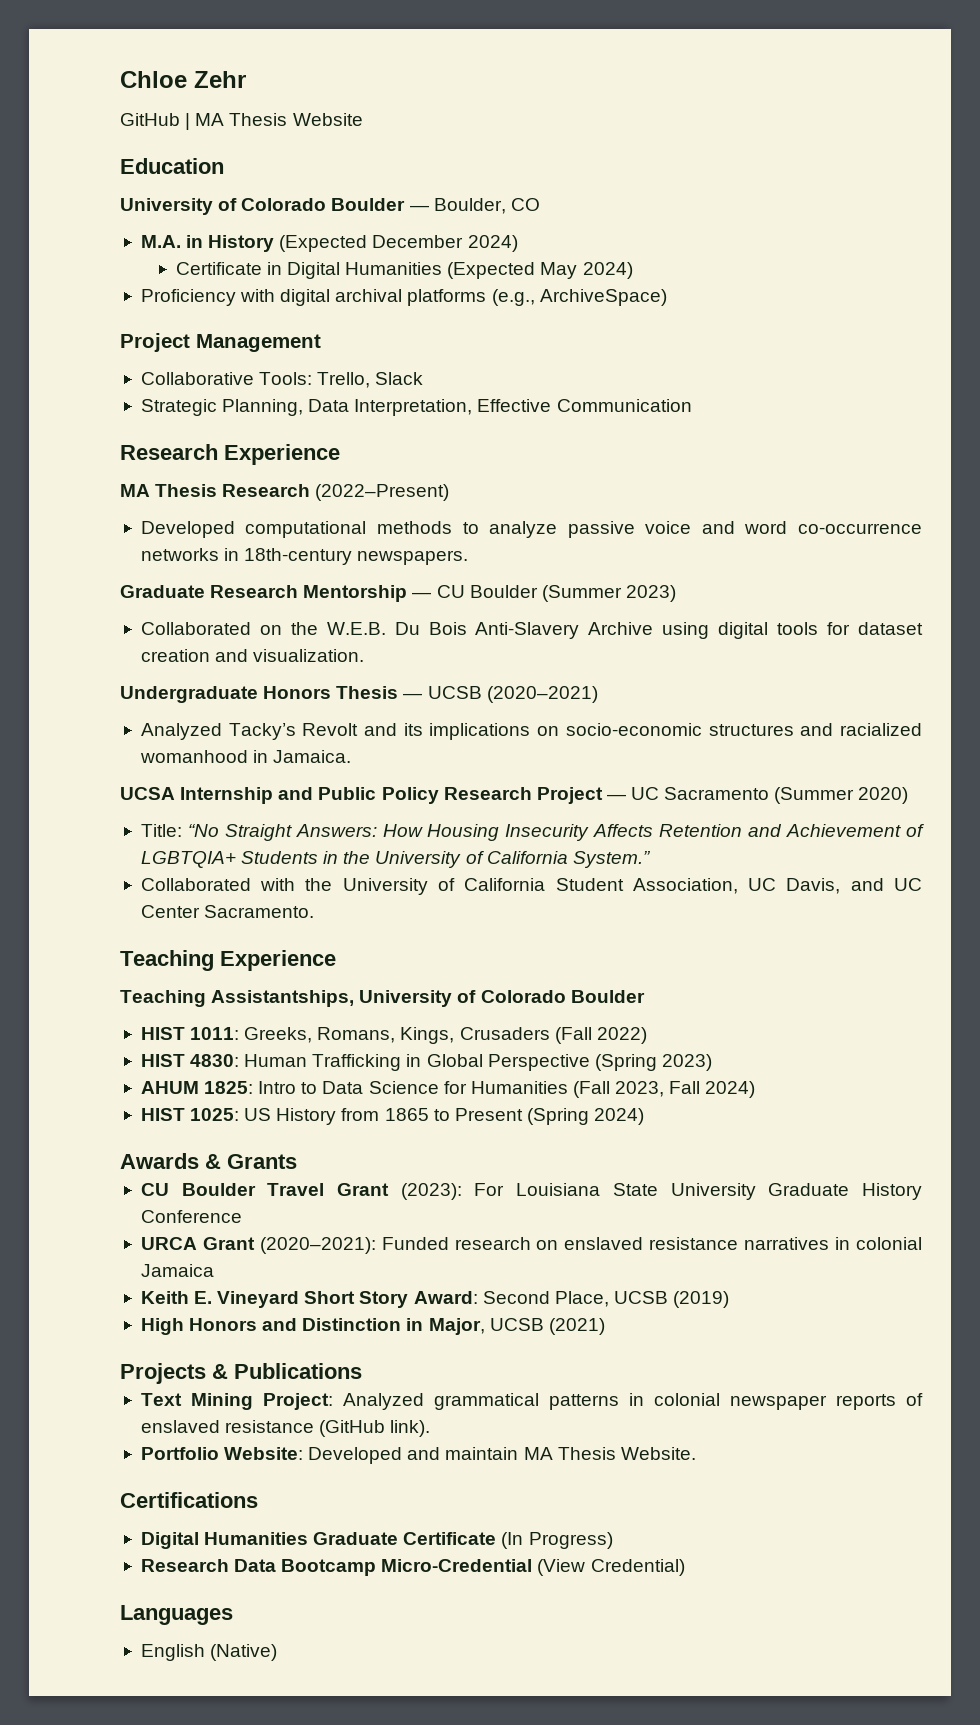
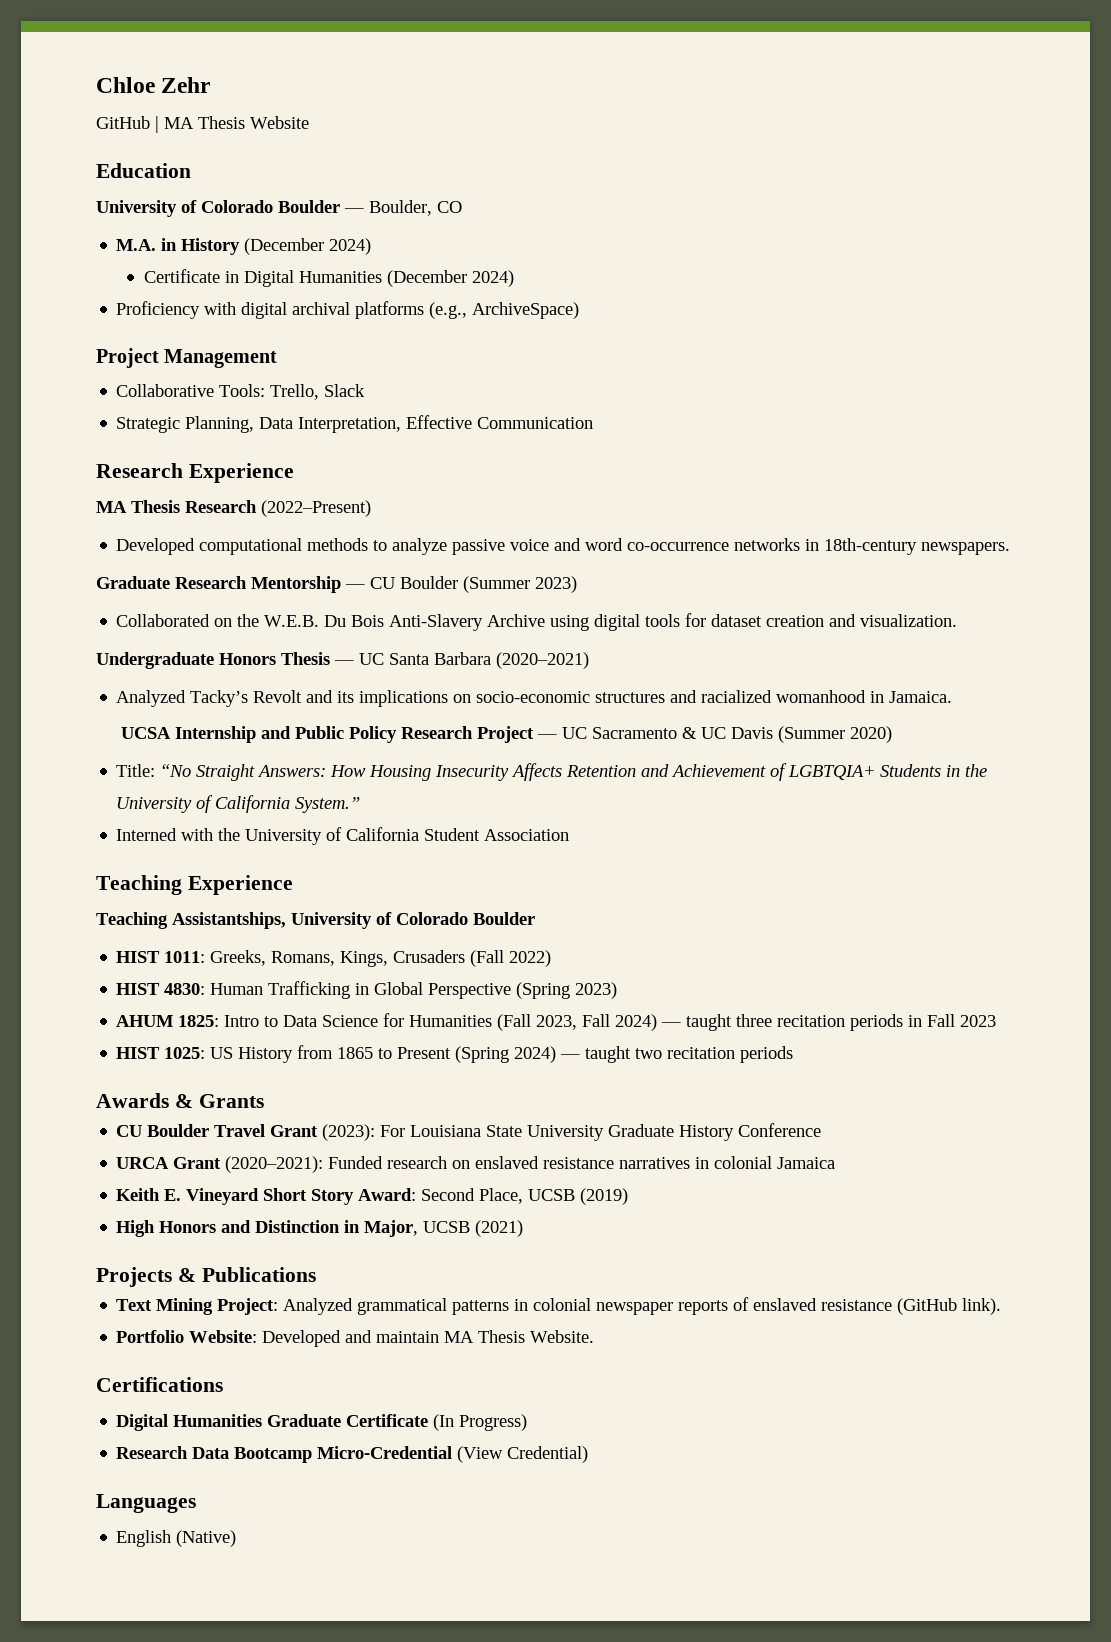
- M.A. in History (Expected December 2024)
+ M.A. in History (December 2024)
- Certificate in Digital Humanities (Expected May 2024)
+ Certificate in Digital Humanities (December 2024)
- Undergraduate Honors Thesis — UCSB (2020–2021)
+ Undergraduate Honors Thesis — UC Santa Barbara (2020–2021)
- UCSA Internship and Public Policy Research Project — UC Sacramento (Summer 2020)
+ UCSA Internship and Public Policy Research Project — UC Sacramento & UC Davis (Summer 2020)
- Collaborated with the University of California Student Association, UC Davis, and UC Center Sacramento.
+ Interned with the University of California Student Association
- AHUM 1825: Intro to Data Science for Humanities (Fall 2023, Fall 2024)
+ AHUM 1825: Intro to Data Science for Humanities (Fall 2023, Fall 2024) — taught three recitation periods in Fall 2023
- HIST 1025: US History from 1865 to Present (Spring 2024)
+ HIST 1025: US History from 1865 to Present (Spring 2024) — taught two recitation periods

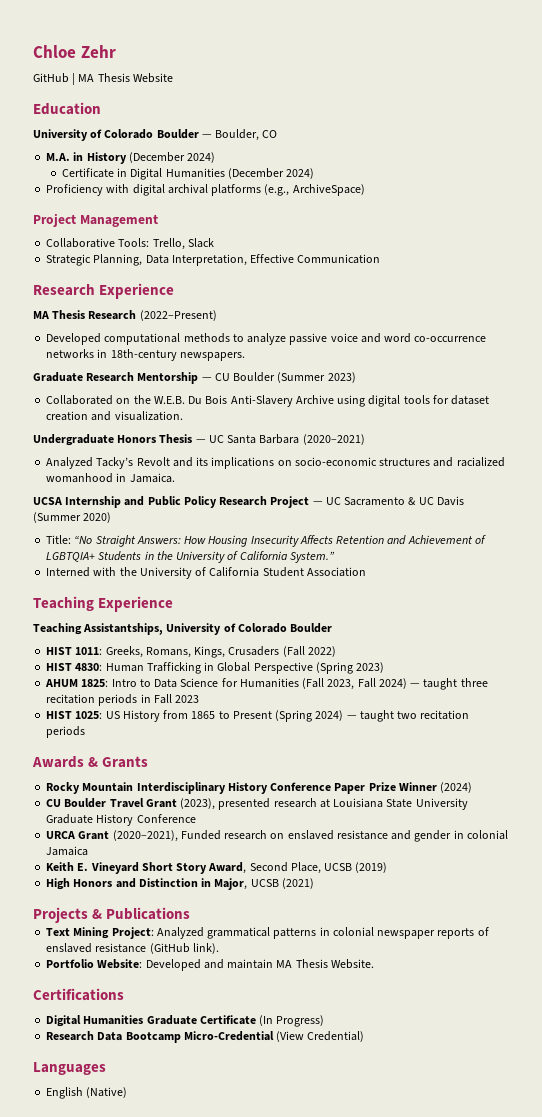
+ Rocky Mountain Interdisciplinary History Conference Paper Prize Winner (2024)
- CU Boulder Travel Grant (2023): For Louisiana State University Graduate History Conference
+ CU Boulder Travel Grant (2023), presented research at Louisiana State University Graduate History Conference
- URCA Grant (2020–2021): Funded research on enslaved resistance narratives in colonial Jamaica
+ URCA Grant (2020–2021), Funded research on enslaved resistance and gender in colonial Jamaica
- Keith E. Vineyard Short Story Award: Second Place, UCSB (2019)
+ Keith E. Vineyard Short Story Award, Second Place, UCSB (2019)

